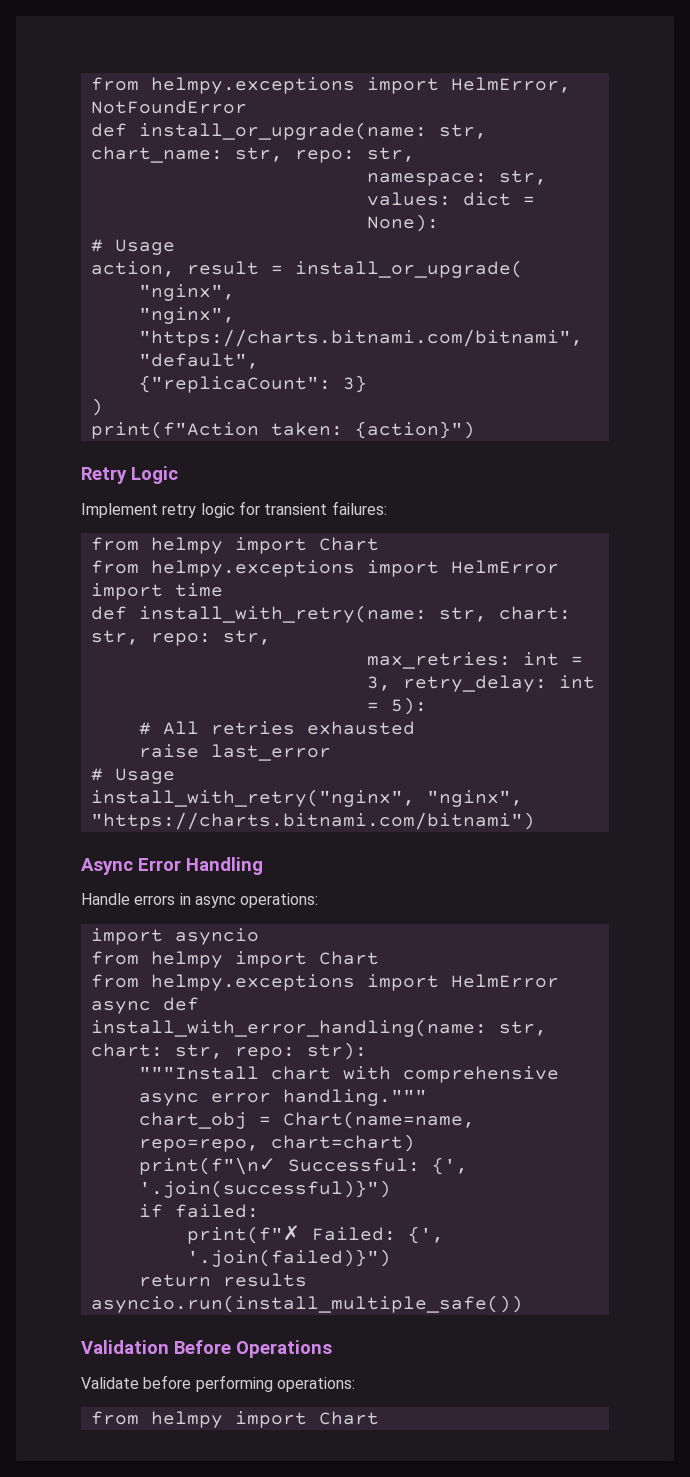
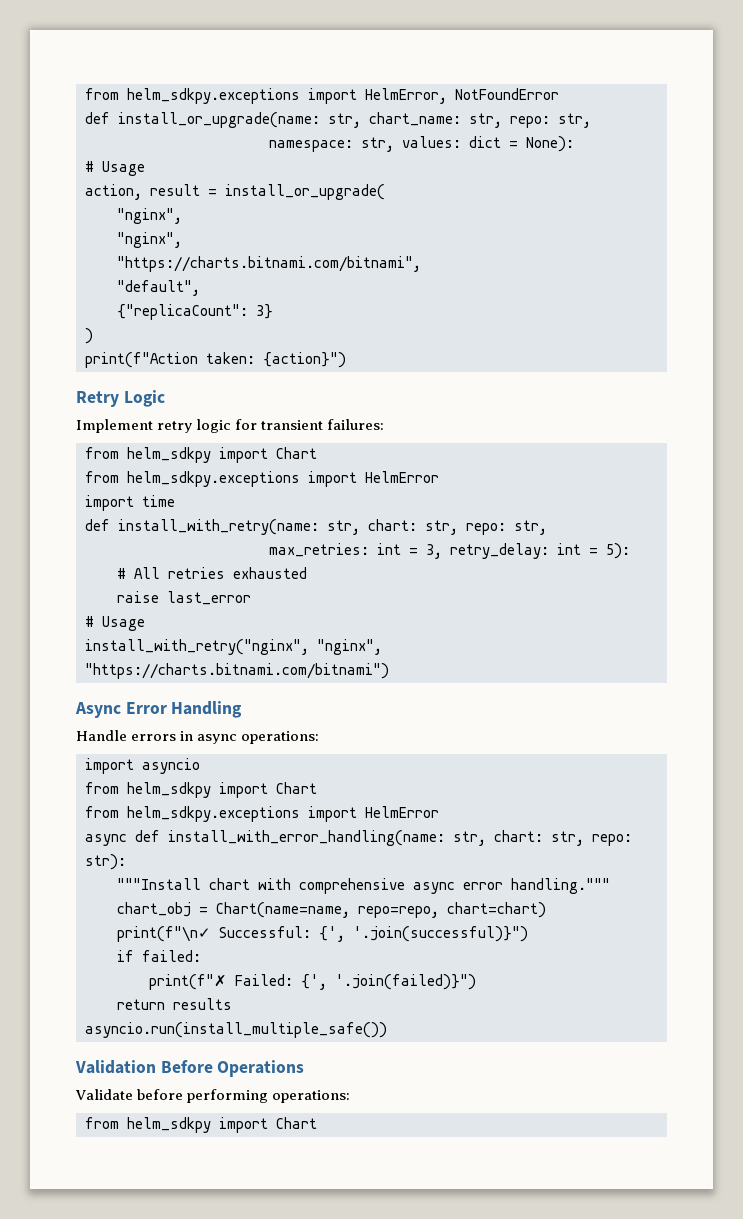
- from helmpy.exceptions import HelmError, NotFoundError
+ from helm_sdkpy.exceptions import HelmError, NotFoundError
  Implement retry logic for transient failures:
- from helmpy import Chart
- from helmpy.exceptions import HelmError
+ from helm_sdkpy import Chart
+ from helm_sdkpy.exceptions import HelmError
  import asyncio
- from helmpy import Chart
- from helmpy.exceptions import HelmError
+ from helm_sdkpy import Chart
+ from helm_sdkpy.exceptions import HelmError
  Validate before performing operations:
- from helmpy import Chart
+ from helm_sdkpy import Chart

